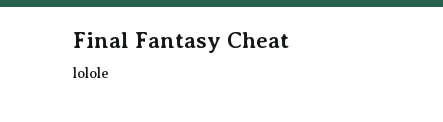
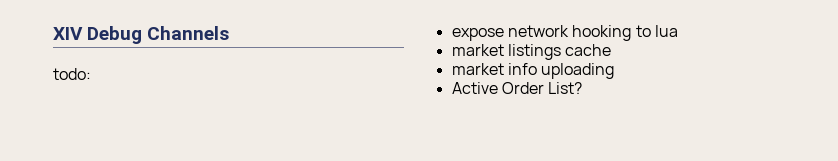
- Final Fantasy Cheat
- lolole
+ XIV Debug Channels
+ todo:
+ expose network hooking to lua
+ market listings cache
+ market info uploading
+ Active Order List?

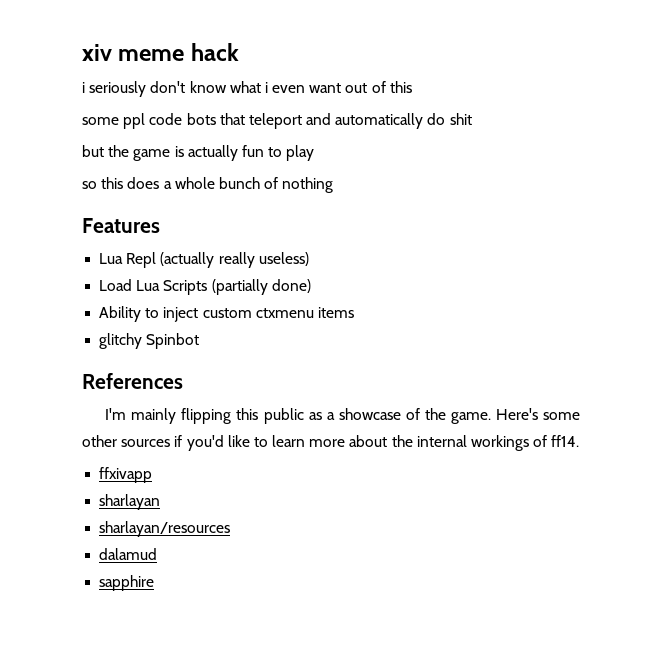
- XIV Debug Channels
- todo:
- expose network hooking to lua
- market listings cache
- market info uploading
- Active Order List?
+ xiv meme hack
+ i seriously don't know what i even want out of this
+ some ppl code bots that teleport and automatically do shit
+ but the game is actually fun to play
+ so this does a whole bunch of nothing
+ Features
+ Lua Repl (actually really useless)
+ Load Lua Scripts (partially done)
+ Ability to inject custom ctxmenu items
+ glitchy Spinbot
+ References
+ I'm mainly flipping this public as a showcase of the game. Here's some other sources if you'd like to learn more about the internal workings of ff14.
+ ffxivapp
+ sharlayan
+ sharlayan/resources
+ dalamud
+ sapphire

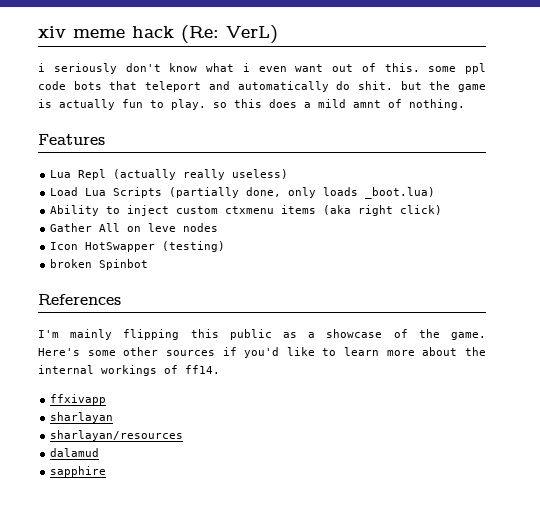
- xiv meme hack
+ xiv meme hack (Re: VerL)
- i seriously don't know what i even want out of this
- some ppl code bots that teleport and automatically do shit
- but the game is actually fun to play
- so this does a whole bunch of nothing
+ i seriously don't know what i even want out of this. some ppl code bots that teleport and automatically do shit. but the game is actually fun to play. so this does a mild amnt of nothing.
- Load Lua Scripts (partially done)
+ Load Lua Scripts (partially done, only loads _boot.lua)
- Ability to inject custom ctxmenu items
- glitchy Spinbot
+ Ability to inject custom ctxmenu items (aka right click)
+ Gather All on leve nodes
+ Icon HotSwapper (testing)
+ broken Spinbot

